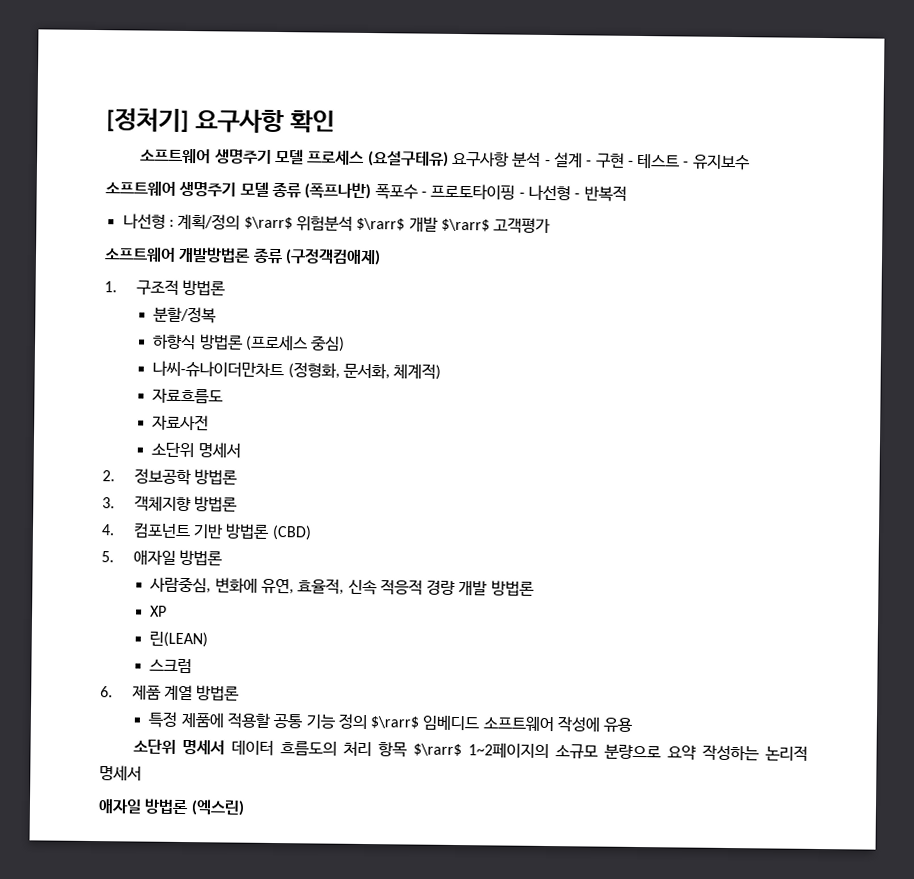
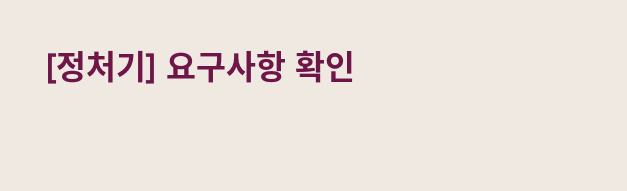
- 소프트웨어 생명주기 모델 프로세스 (요설구테유) 요구사항 분석 - 설계 - 구현 - 테스트 - 유지보수
- 소프트웨어 생명주기 모델 종류 (폭프나반) 폭포수 - 프로토타이핑 - 나선형 - 반복적
- 나선형 : 계획/정의 $\rarr$ 위험분석 $\rarr$ 개발 $\rarr$ 고객평가
- 소프트웨어 개발방법론 종류 (구정객컴애제)
- 1. 구조적 방법론
- 분할/정복
- 하향식 방법론 (프로세스 중심)
- 나씨-슈나이더만차트 (정형화, 문서화, 체계적)
- 자료흐름도
- 자료사전
- 소단위 명세서
- 2. 정보공학 방법론
- 3. 객체지향 방법론
- 4. 컴포넌트 기반 방법론 (CBD)
- 5. 애자일 방법론
- 사람중심, 변화에 유연, 효율적, 신속 적응적 경량 개발 방법론
- XP
- 린(LEAN)
- 스크럼
- 6. 제품 계열 방법론
- 특정 제품에 적용할 공통 기능 정의 $\rarr$ 임베디드 소프트웨어 작성에 유용
- 소단위 명세서 데이터 흐름도의 처리 항목 $\rarr$ 1~2페이지의 소규모 분량으로 요약 작성하는 논리적 명세서
- 애자일 방법론 (엑스린)

